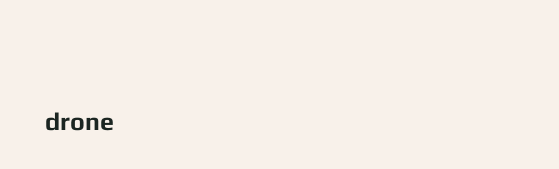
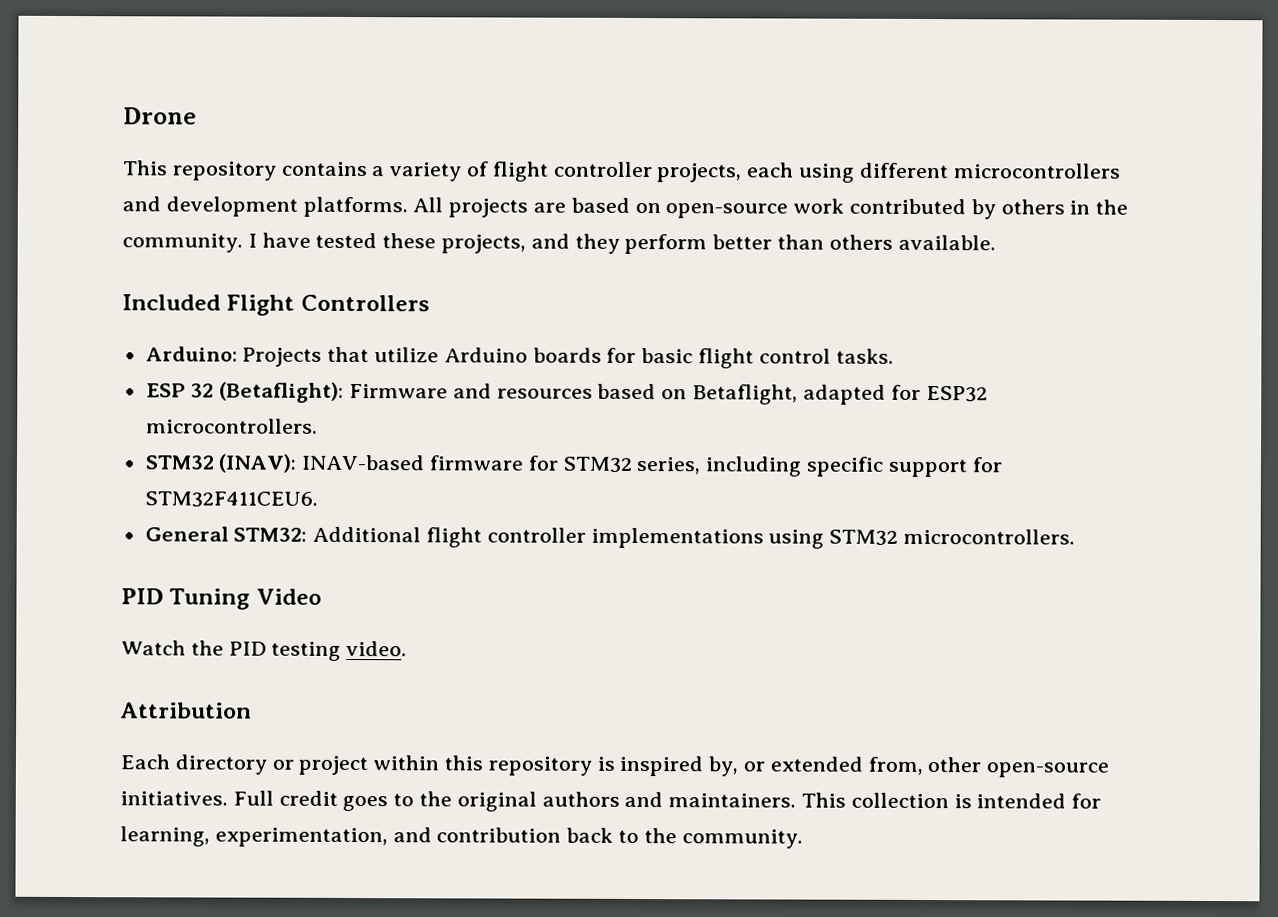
- drone
+ Drone
+ This repository contains a variety of flight controller projects, each using different microcontrollers and development platforms. All projects are based on open-source work contributed by others in the community. I have tested these projects, and they perform better than others available.
+ Included Flight Controllers
+ Arduino: Projects that utilize Arduino boards for basic flight control tasks.
+ ESP 32 (Betaflight): Firmware and resources based on Betaflight, adapted for ESP32 microcontrollers.
+ STM32 (INAV): INAV-based firmware for STM32 series, including specific support for STM32F411CEU6.
+ General STM32: Additional flight controller implementations using STM32 microcontrollers.
+ PID Tuning Video
+ Watch the PID testing video.
+ Attribution
+ Each directory or project within this repository is inspired by, or extended from, other open-source initiatives. Full credit goes to the original authors and maintainers. This collection is intended for learning, experimentation, and contribution back to the community.

